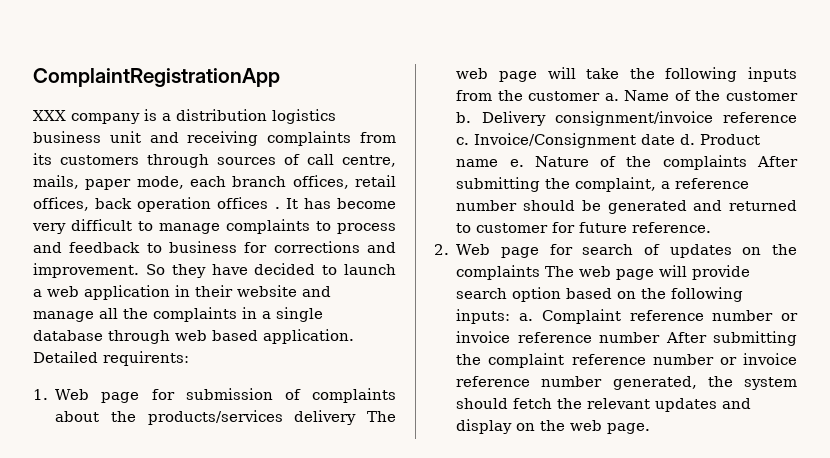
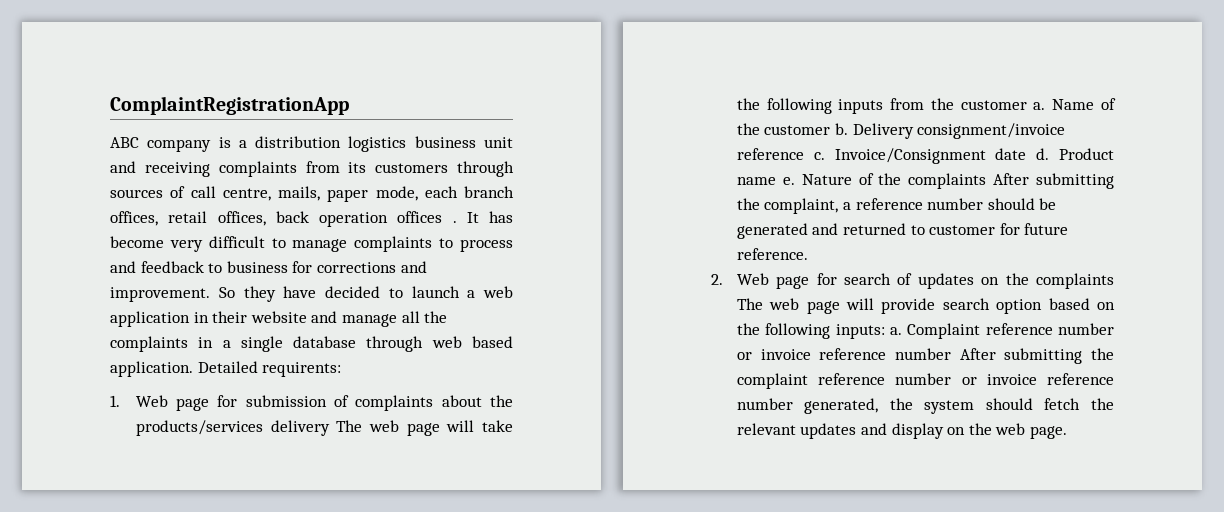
- XXX company is a distribution logistics business unit and receiving complaints from its customers through sources of call centre, mails, paper mode, each branch offices, retail offices, back operation offices .
+ ABC company is a distribution logistics business unit and receiving complaints from its customers through sources of call centre, mails, paper mode, each branch offices, retail offices, back operation offices .

